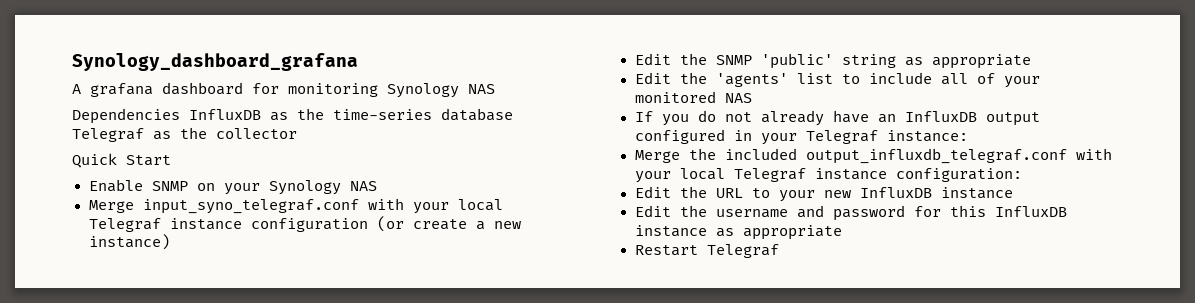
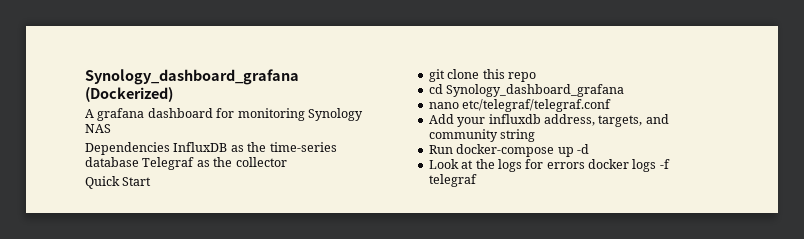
- Synology_dashboard_grafana
+ Synology_dashboard_grafana (Dockerized)
- Enable SNMP on your Synology NAS
- Merge input_syno_telegraf.conf with your local Telegraf instance configuration (or create a new instance)
- Edit the SNMP 'public' string as appropriate
- Edit the 'agents' list to include all of your monitored NAS
- If you do not already have an InfluxDB output configured in your Telegraf instance:
- Merge the included output_influxdb_telegraf.conf with your local Telegraf instance configuration:
- Edit the URL to your new InfluxDB instance
- Edit the username and password for this InfluxDB instance as appropriate
- Restart Telegraf
+ git clone this repo
+ cd Synology_dashboard_grafana
+ nano etc/telegraf/telegraf.conf
+ Add your influxdb address, targets, and community string
+ Run docker-compose up -d
+ Look at the logs for errors docker logs -f telegraf

